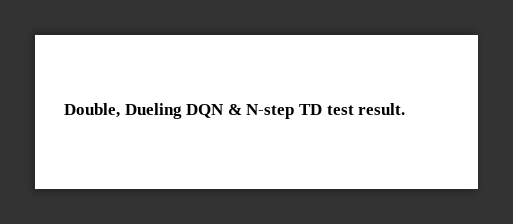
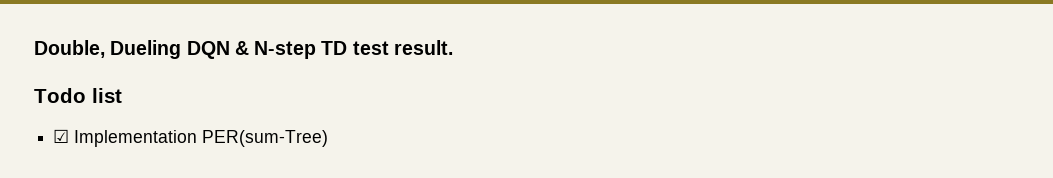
+ Todo list
+ ☑ Implementation PER(sum-Tree)

